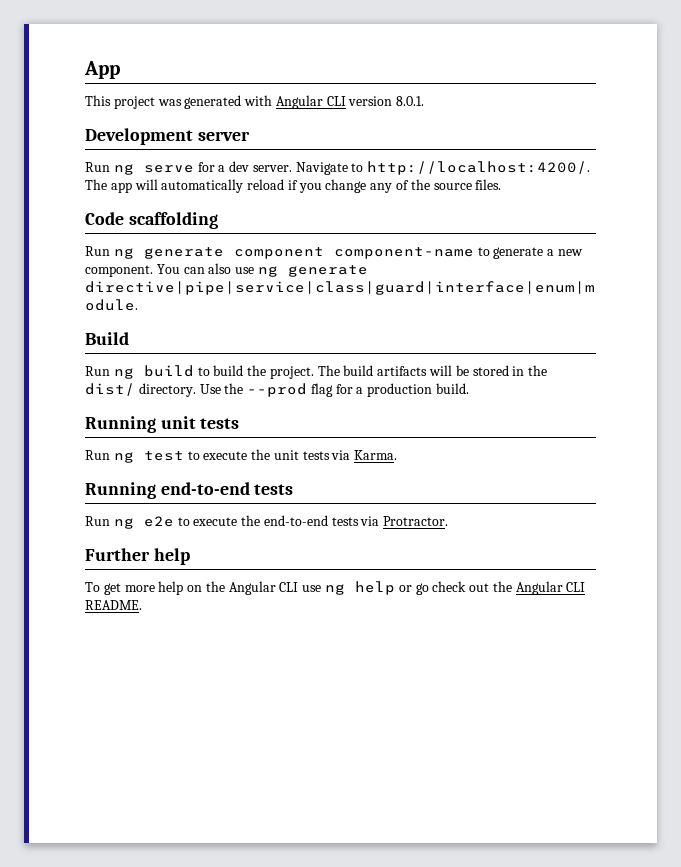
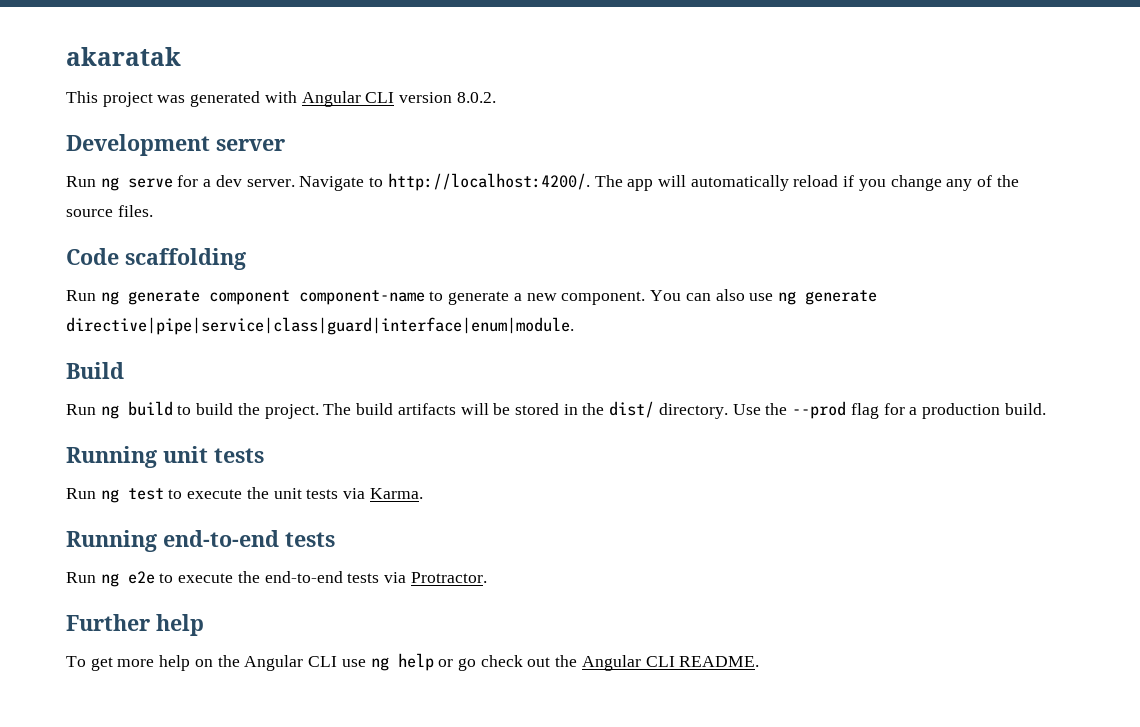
- App
+ akaratak
- This project was generated with Angular CLI version 8.0.1.
+ This project was generated with Angular CLI version 8.0.2.

